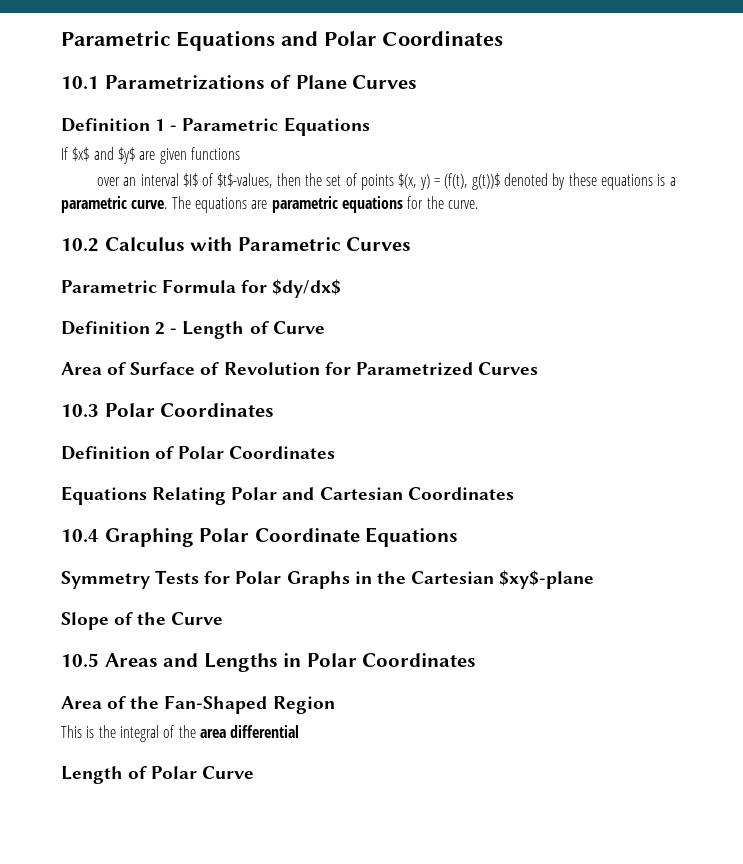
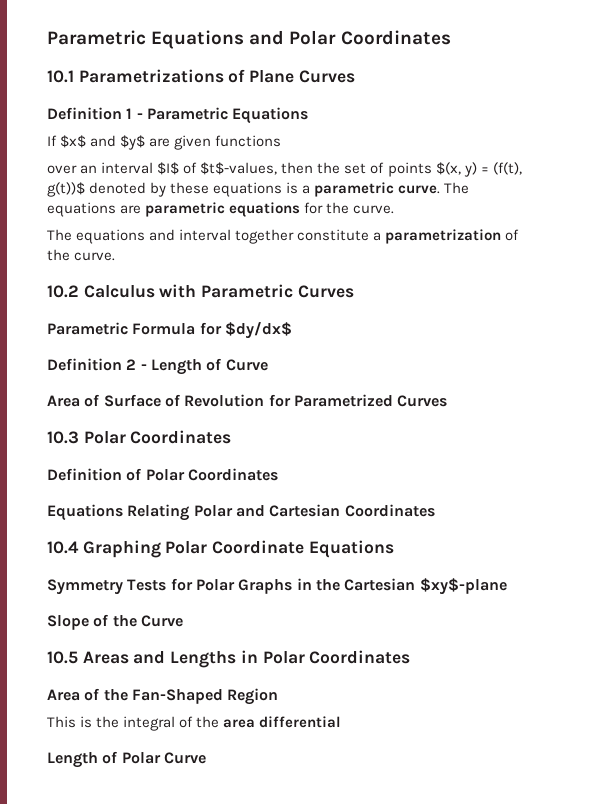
+ The equations and interval together constitute a parametrization of the curve.

